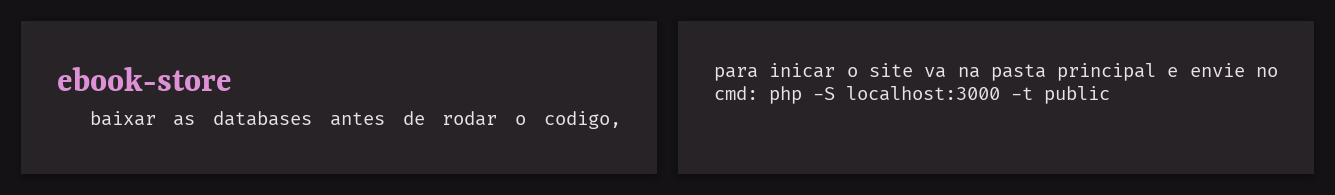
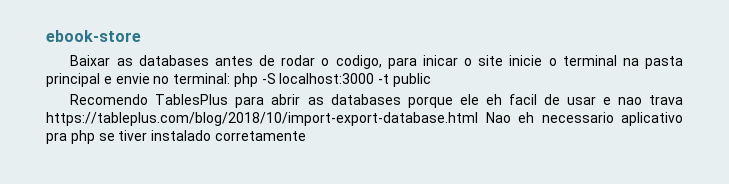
- baixar as databases antes de rodar o codigo, para inicar o site va na pasta principal e envie no cmd: php -S localhost:3000 -t public
+ Baixar as databases antes de rodar o codigo, para inicar o site inicie o terminal na pasta principal e envie no terminal: php -S localhost:3000 -t public
+ Recomendo TablesPlus para abrir as databases porque ele eh facil de usar e nao trava https://tableplus.com/blog/2018/10/import-export-database.html Nao eh necessario aplicativo pra php se tiver instalado corretamente

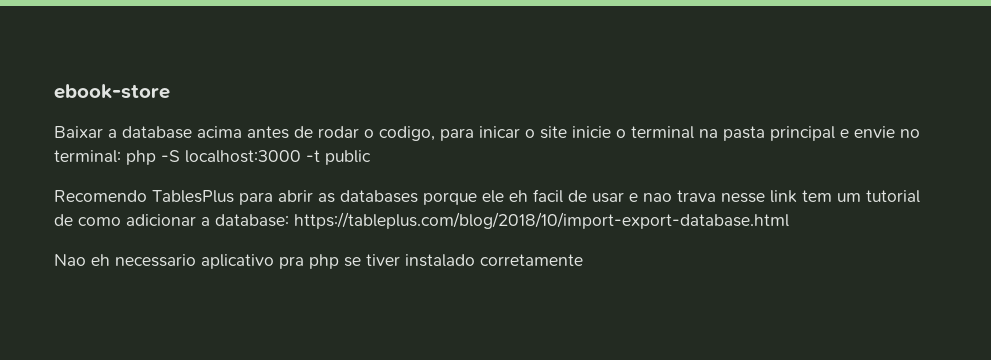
- Baixar as databases antes de rodar o codigo, para inicar o site inicie o terminal na pasta principal e envie no terminal: php -S localhost:3000 -t public
+ Baixar a database acima antes de rodar o codigo, para inicar o site inicie o terminal na pasta principal e envie no terminal: php -S localhost:3000 -t public
- Recomendo TablesPlus para abrir as databases porque ele eh facil de usar e nao trava https://tableplus.com/blog/2018/10/import-export-database.html Nao eh necessario aplicativo pra php se tiver instalado corretamente
+ Recomendo TablesPlus para abrir as databases porque ele eh facil de usar e nao trava nesse link tem um tutorial de como adicionar a database: https://tableplus.com/blog/2018/10/import-export-database.html
+ Nao eh necessario aplicativo pra php se tiver instalado corretamente

